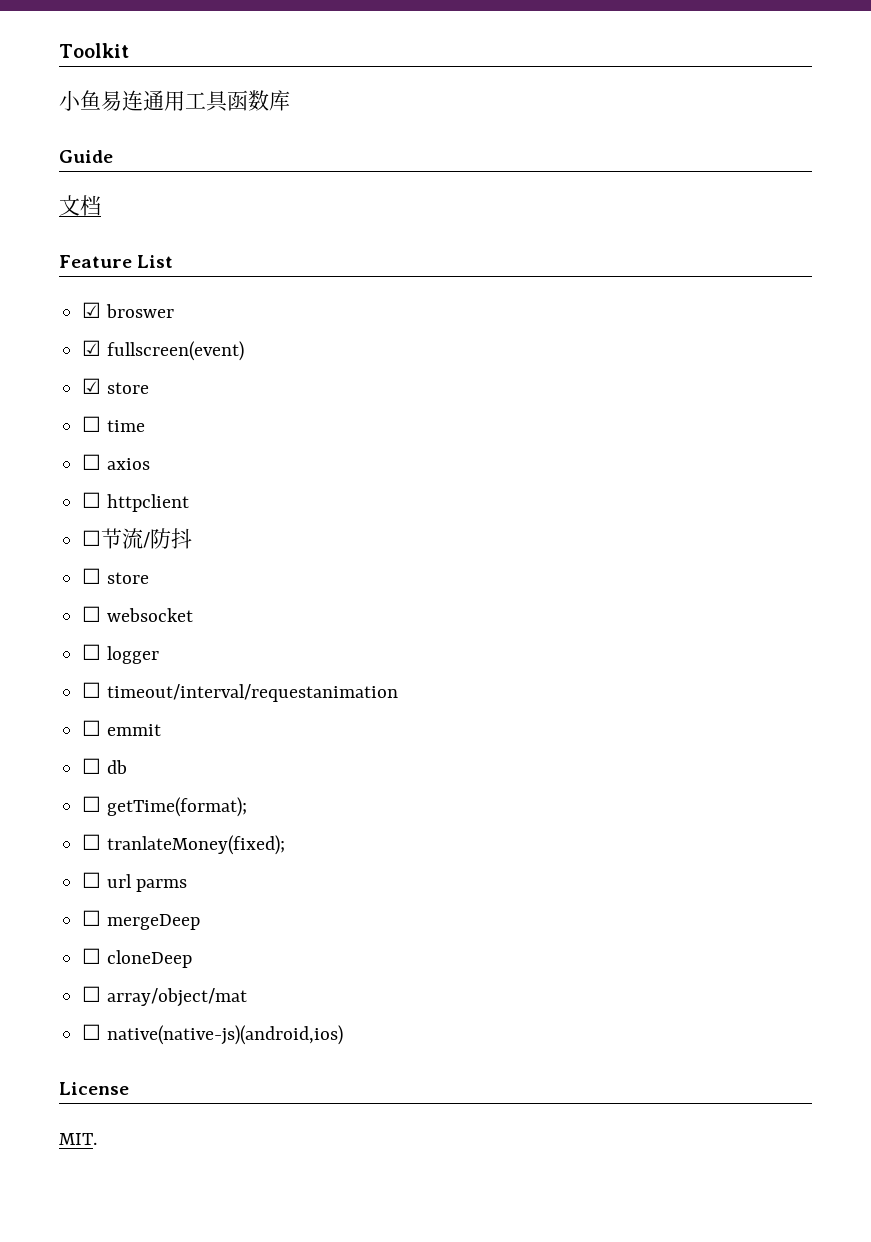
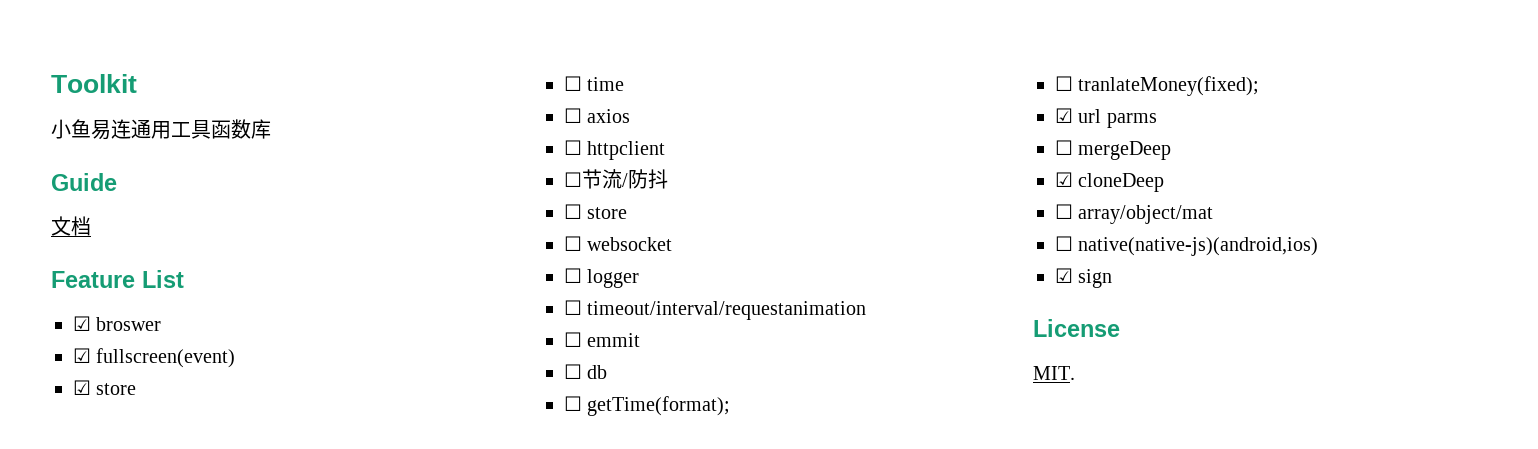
- ☐ url parms
+ ☑ url parms
- ☐ cloneDeep
+ ☑ cloneDeep
+ ☑ sign

